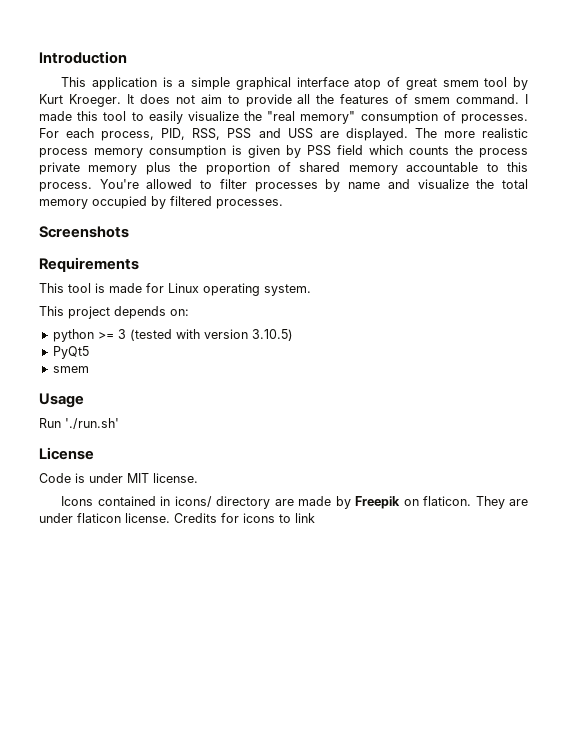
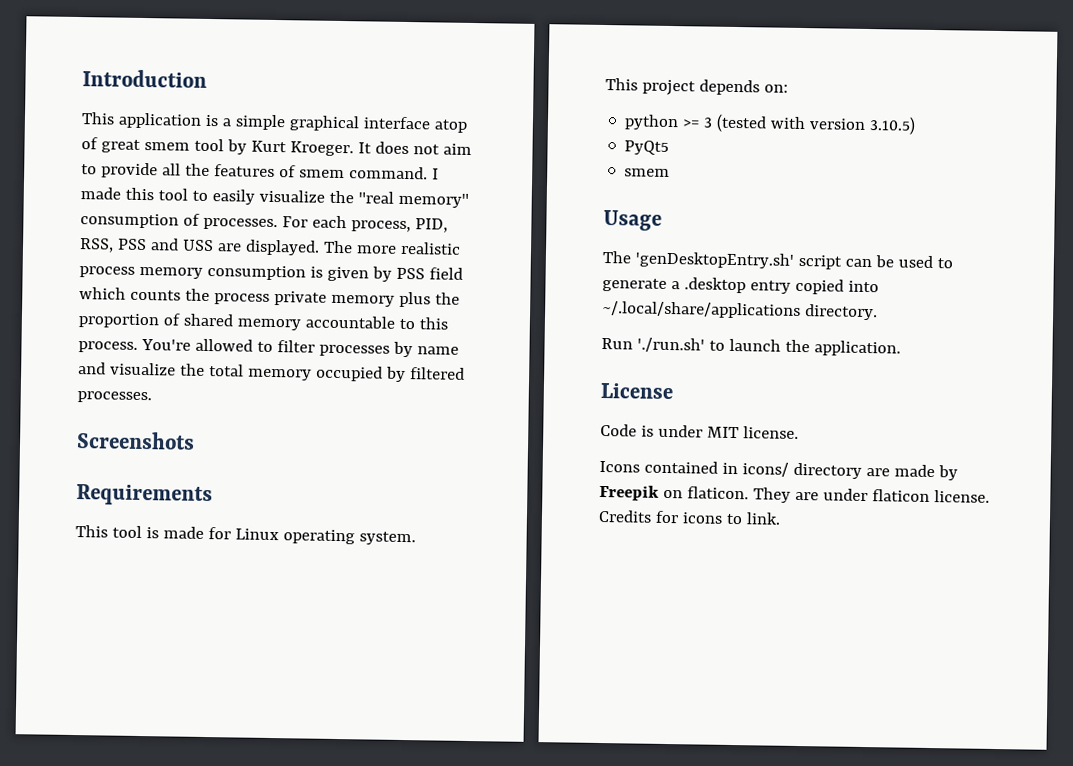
- Run './run.sh'
+ The 'genDesktopEntry.sh' script can be used to generate a .desktop entry copied into ~/.local/share/applications directory.
+ Run './run.sh' to launch the application.
- Credits for icons to link
+ Credits for icons to link.

